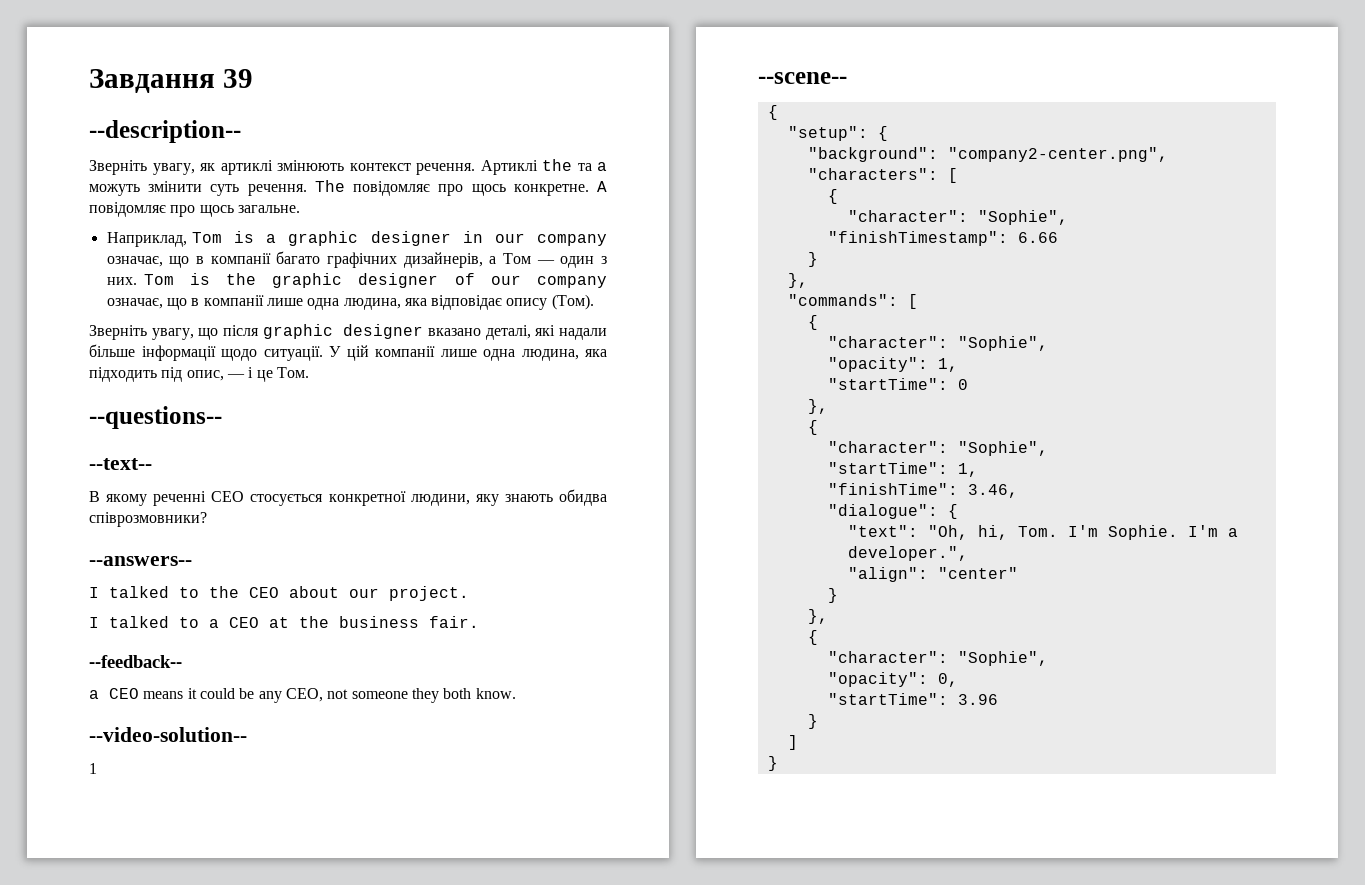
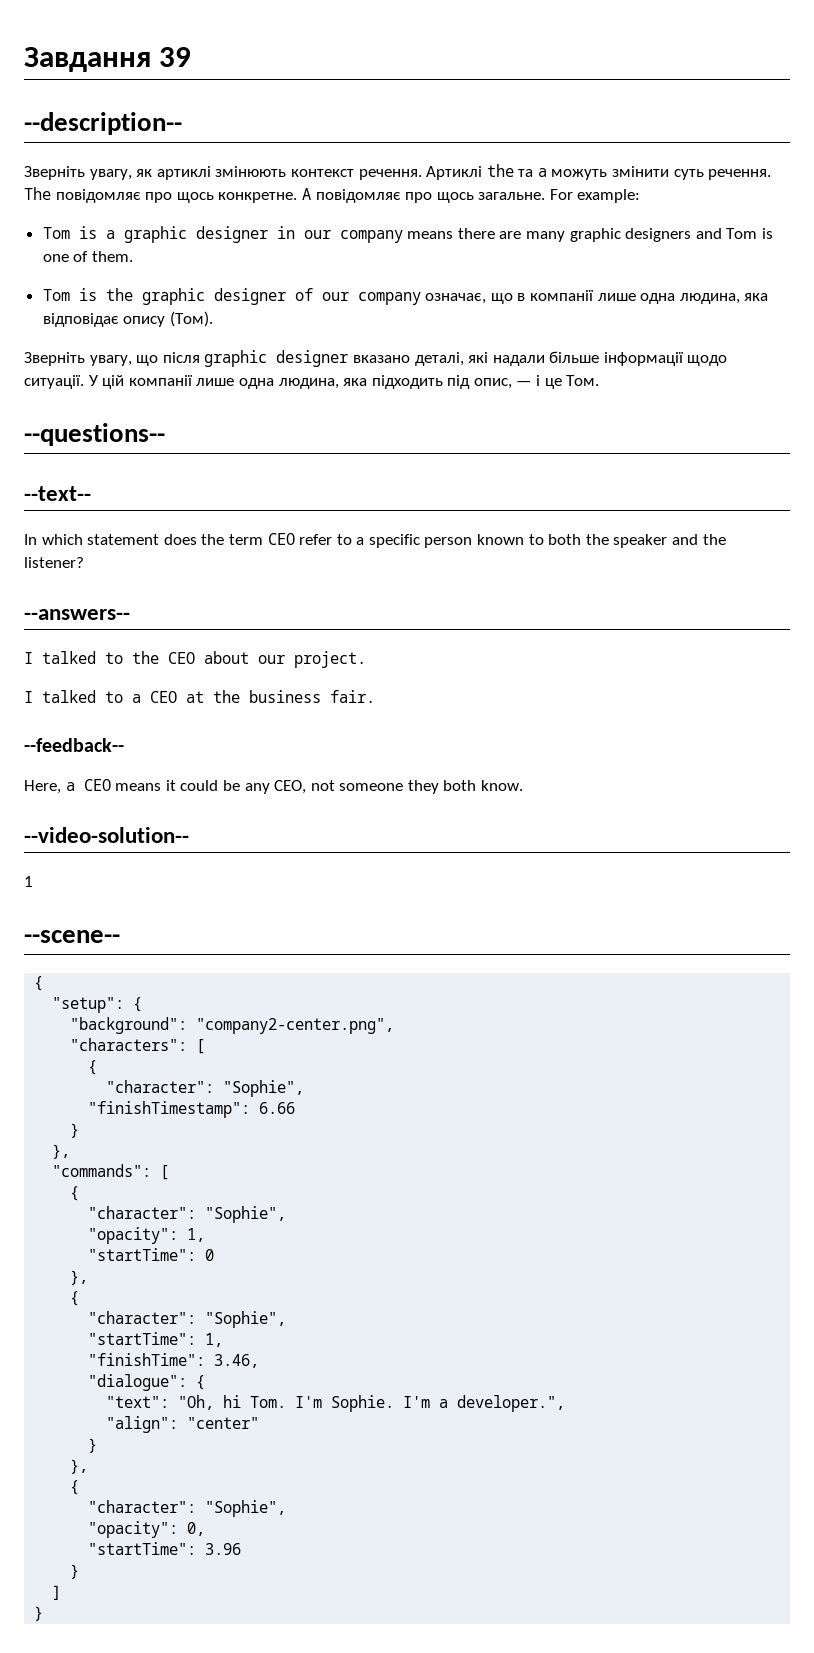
- A повідомляє про щось загальне.
- Наприклад, Tom is a graphic designer in our company означає, що в компанії багато графічних дизайнерів, а Том — один з них. Tom is the graphic designer of our company означає, що в компанії лише одна людина, яка відповідає опису (Том).
+ A повідомляє про щось загальне. For example:
+ Tom is a graphic designer in our company means there are many graphic designers and Tom is one of them.
+ Tom is the graphic designer of our company означає, що в компанії лише одна людина, яка відповідає опису (Том).
- В якому реченні CEO стосується конкретної людини, яку знають обидва співрозмовники?
+ In which statement does the term CEO refer to a specific person known to both the speaker and the listener?
- a CEO means it could be any CEO, not someone they both know.
+ Here, a CEO means it could be any CEO, not someone they both know.
- "text": "Oh, hi, Tom. I'm Sophie.
+ "text": "Oh, hi Tom. I'm Sophie.

